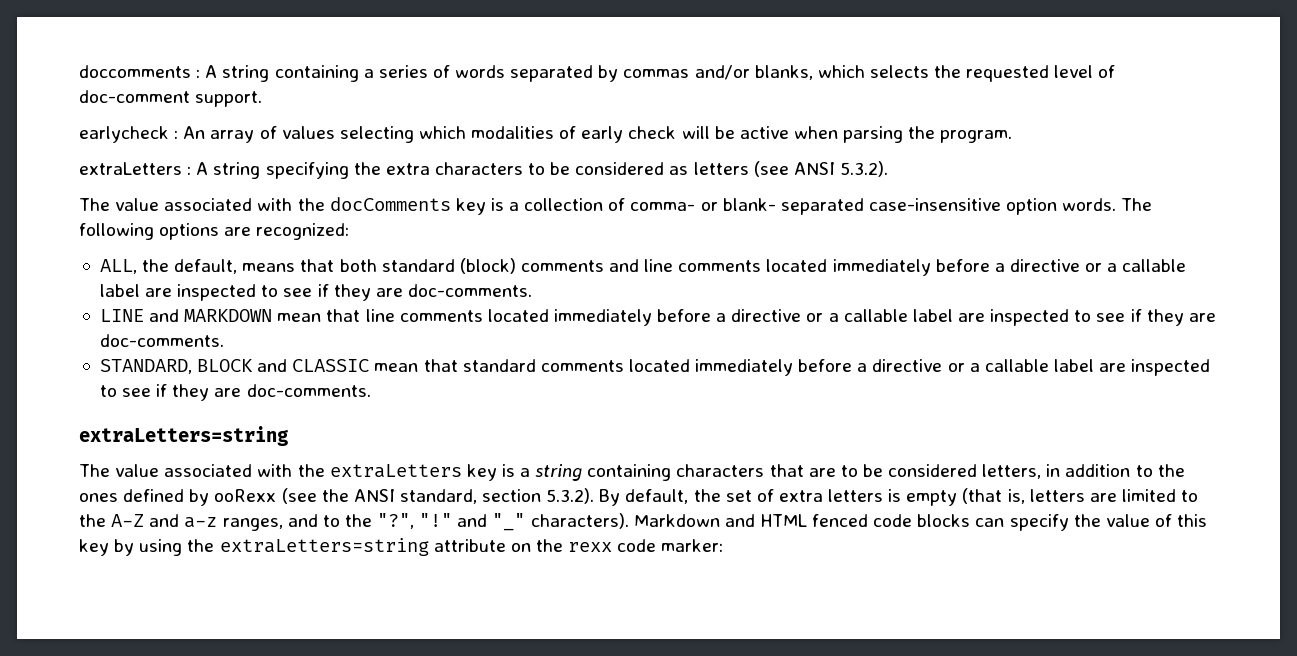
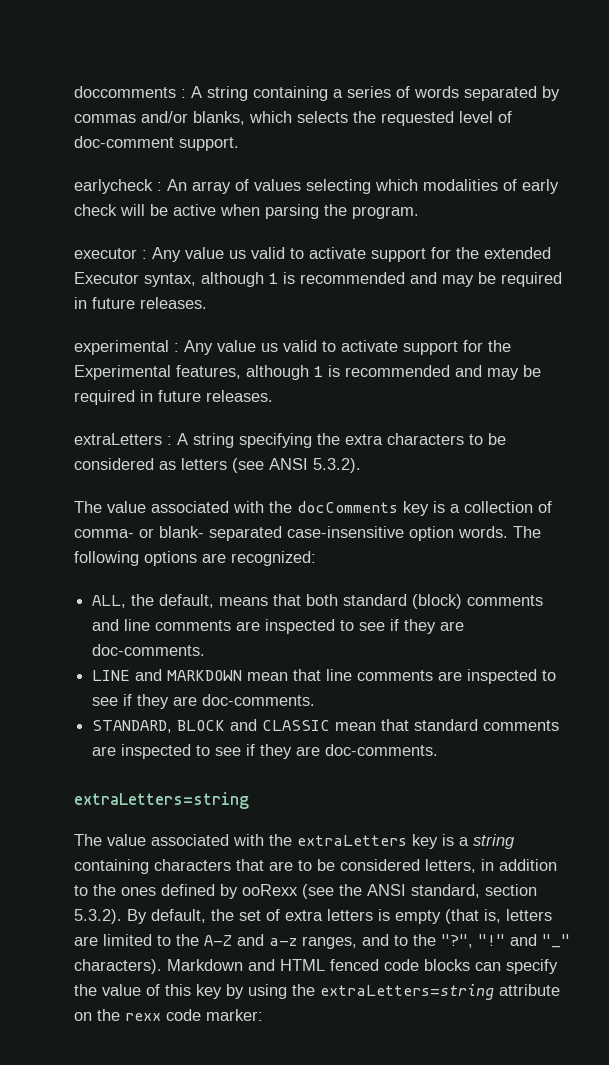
+ executor : Any value us valid to activate support for the extended Executor syntax, although 1 is recommended and may be required in future releases.
+ experimental : Any value us valid to activate support for the Experimental features, although 1 is recommended and may be required in future releases.
- ALL, the default, means that both standard (block) comments and line comments located immediately before a directive or a callable label are inspected to see if they are doc-comments.
+ ALL, the default, means that both standard (block) comments and line comments are inspected to see if they are doc-comments.
- LINE and MARKDOWN mean that line comments located immediately before a directive or a callable label are inspected to see if they are doc-comments.
+ LINE and MARKDOWN mean that line comments are inspected to see if they are doc-comments.
- STANDARD, BLOCK and CLASSIC mean that standard comments located immediately before a directive or a callable label are inspected to see if they are doc-comments.
+ STANDARD, BLOCK and CLASSIC mean that standard comments are inspected to see if they are doc-comments.

